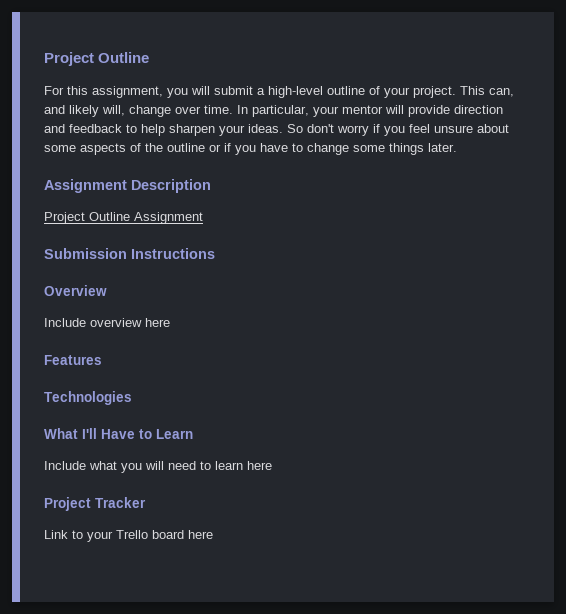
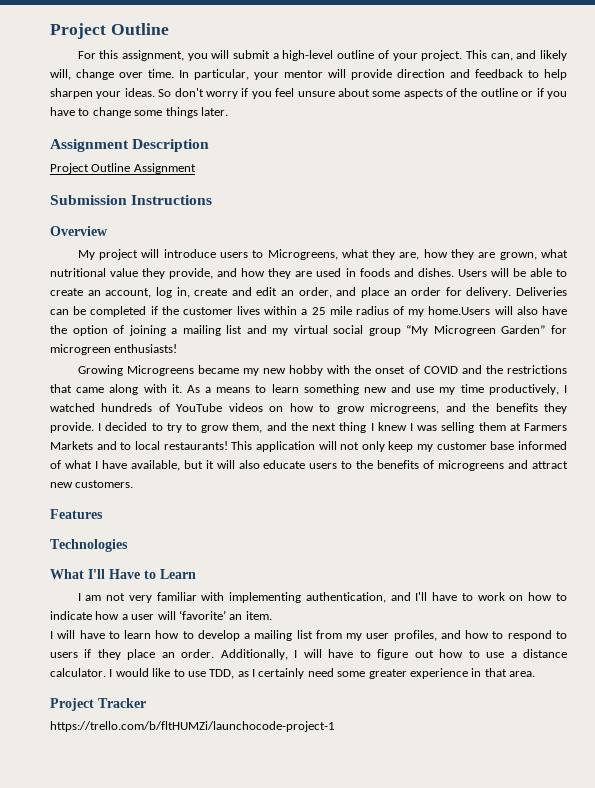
- Include overview here
+ My project will introduce users to Microgreens, what they are, how they are grown, what nutritional value they provide, and how they are used in foods and dishes. Users will be able to create an account, log in, create and edit an order, and place an order for delivery. Deliveries can be completed if the customer lives within a 25 mile radius of my home.Users will also have the option of joining a mailing list and my virtual social group “My Microgreen Garden” for microgreen enthusiasts!
+ Growing Microgreens became my new hobby with the onset of COVID and the restrictions that came along with it. As a means to learn something new and use my time productively, I watched hundreds of YouTube videos on how to grow microgreens, and the benefits they provide. I decided to try to grow them, and the next thing I knew I was selling them at Farmers Markets and to local restaurants! This application will not only keep my customer base informed of what I have available, but it will also educate users to the benefits of microgreens and attract new customers.
- Include what you will need to learn here
+ I am not very familiar with implementing authentication, and I'll have to work on how to indicate how a user will ‘favorite’ an item.
+ I will have to learn how to develop a mailing list from my user profiles, and how to respond to users if they place an order. Additionally, I will have to figure out how to use a distance calculator. I would like to use TDD, as I certainly need some greater experience in that area.
  Project Tracker
- Link to your Trello board here
+ https://trello.com/b/fltHUMZi/launchocode-project-1

